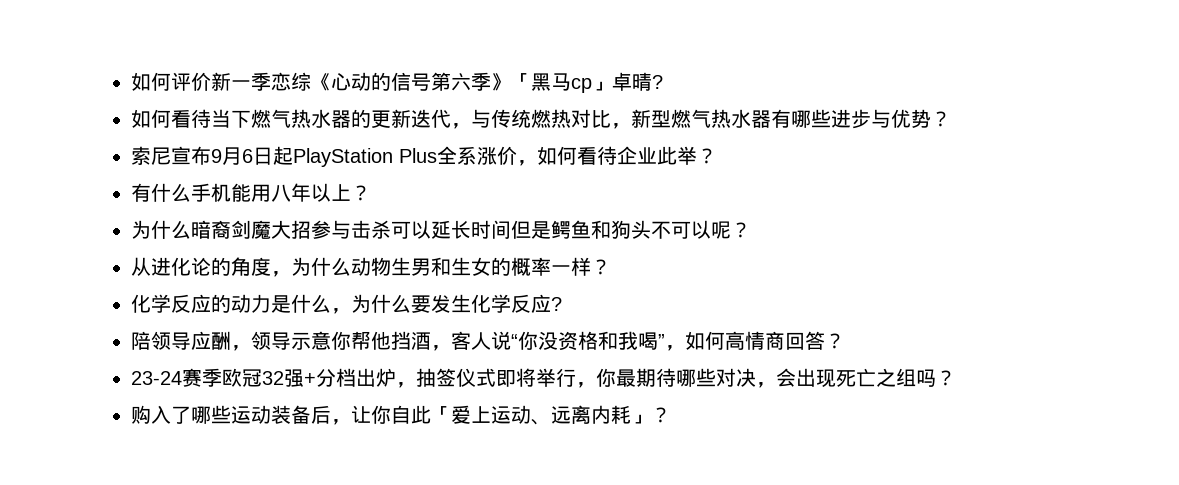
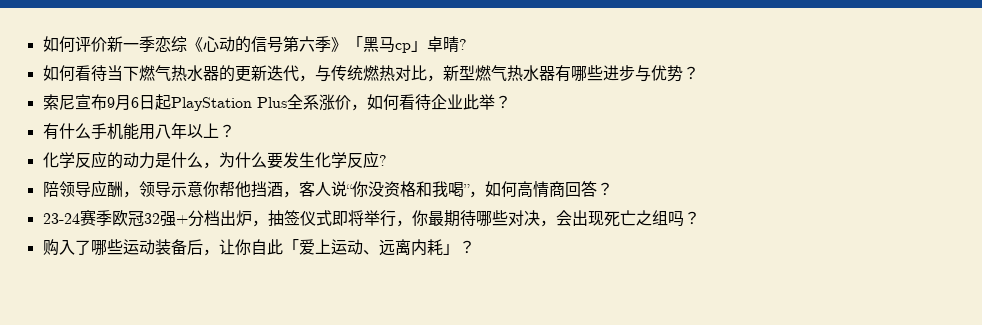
- 为什么暗裔剑魔大招参与击杀可以延长时间但是鳄鱼和狗头不可以呢？
- 从进化论的角度，为什么动物生男和生女的概率一样？

